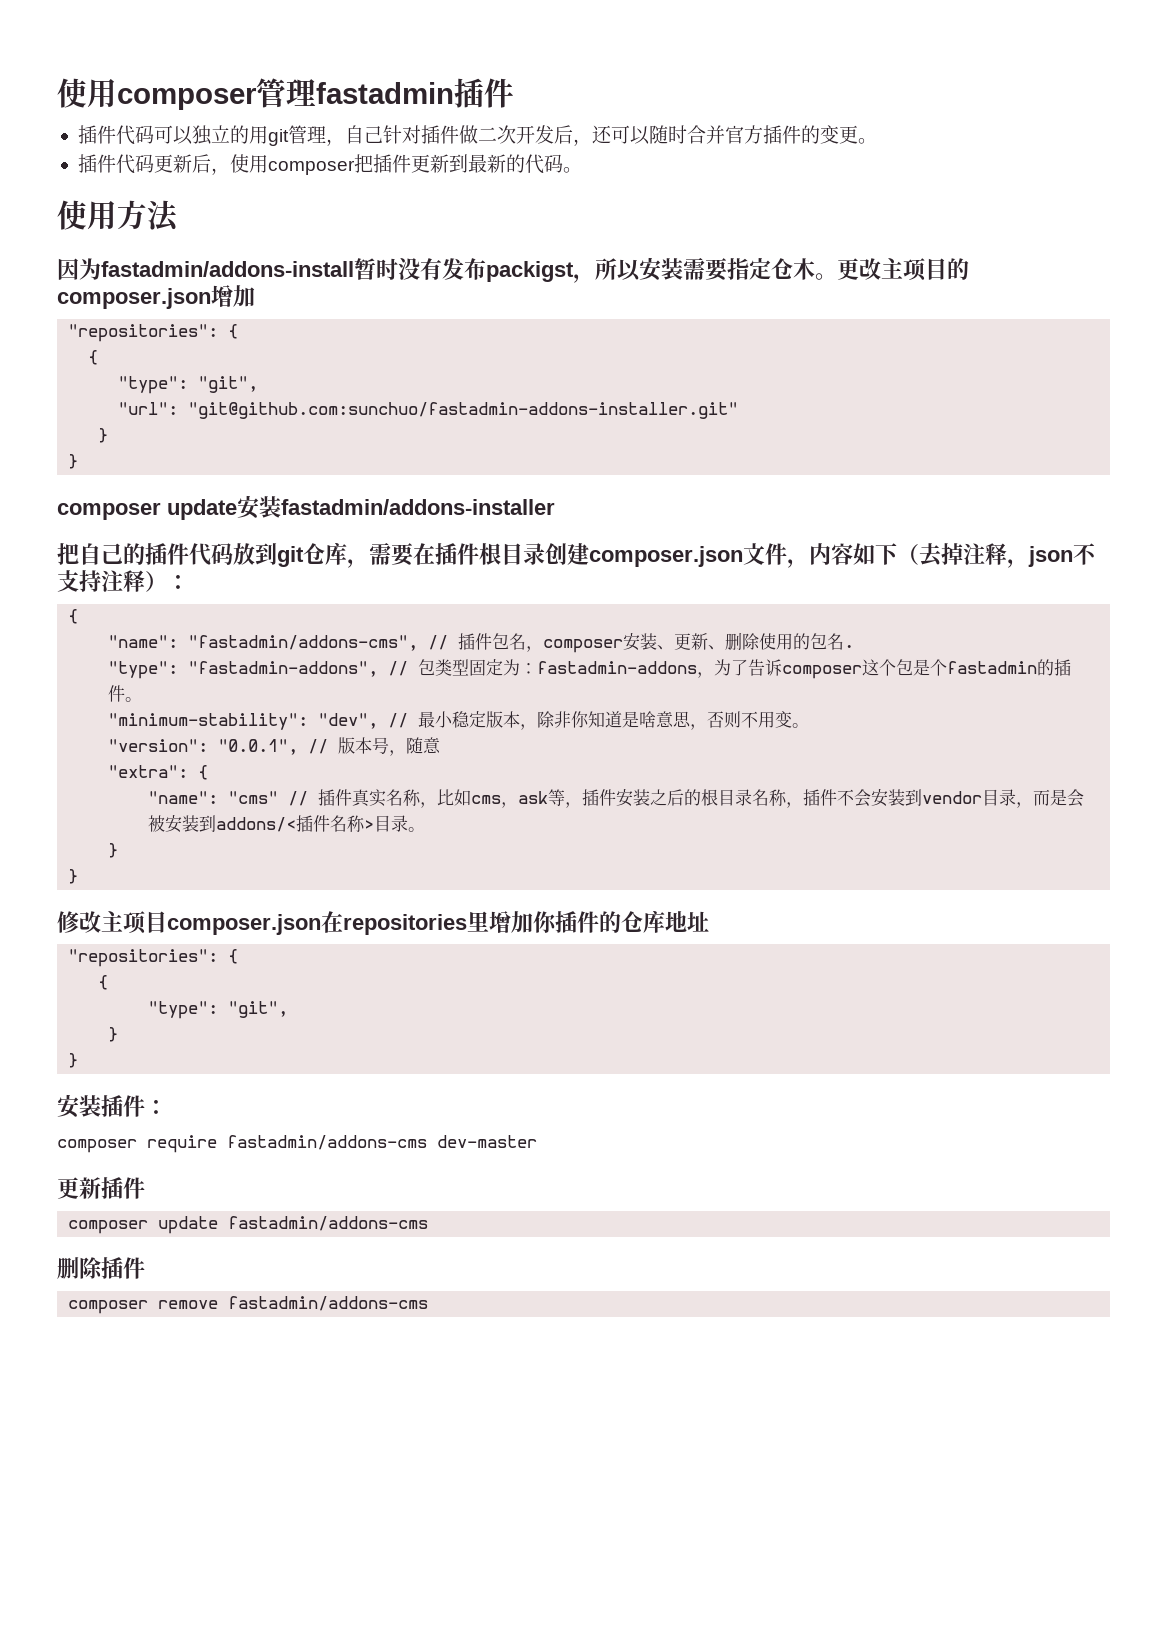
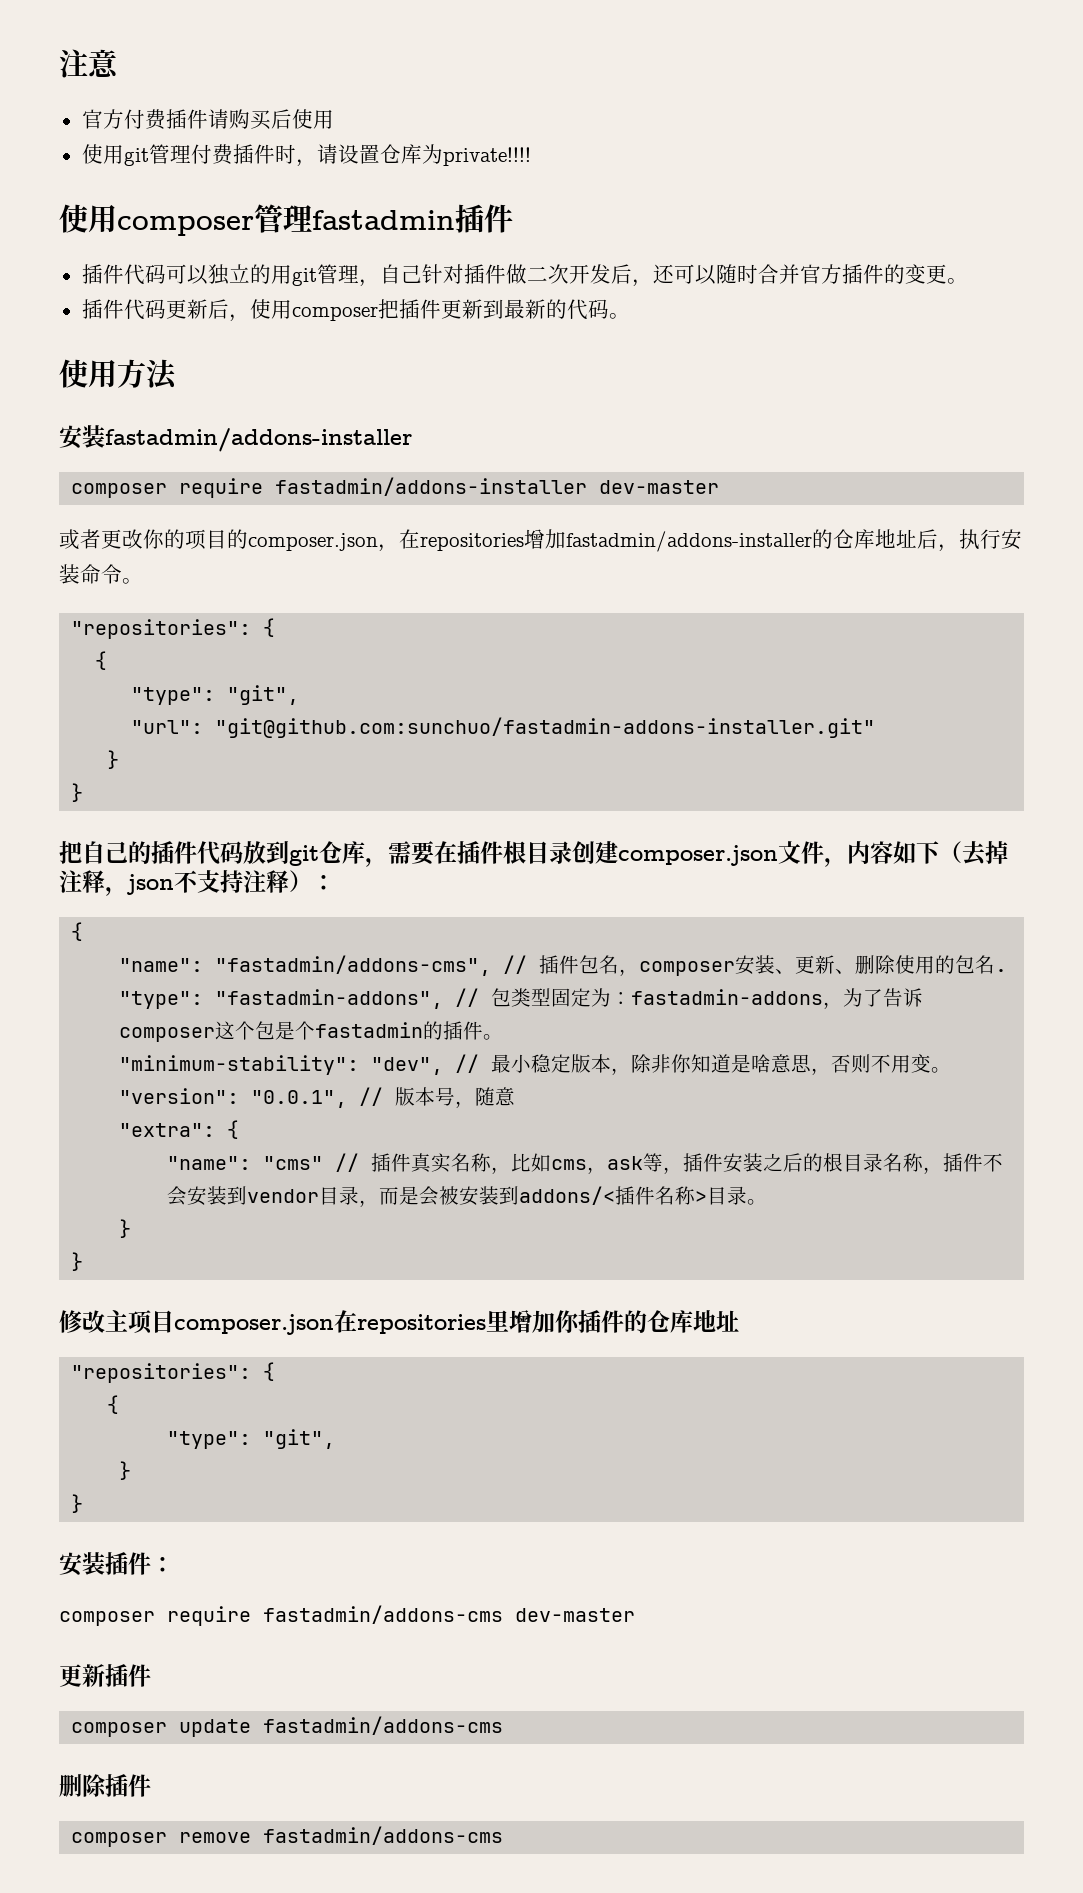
+ 注意
+ 官方付费插件请购买后使用
+ 使用git管理付费插件时，请设置仓库为private!!!!
- 因为fastadmin/addons-install暂时没有发布packigst，所以安装需要指定仓木。更改主项目的composer.json增加
+ 安装fastadmin/addons-installer
+ composer require fastadmin/addons-installer dev-master
+ 或者更改你的项目的composer.json，在repositories增加fastadmin/addons-installer的仓库地址后，执行安装命令。
- composer update安装fastadmin/addons-installer

